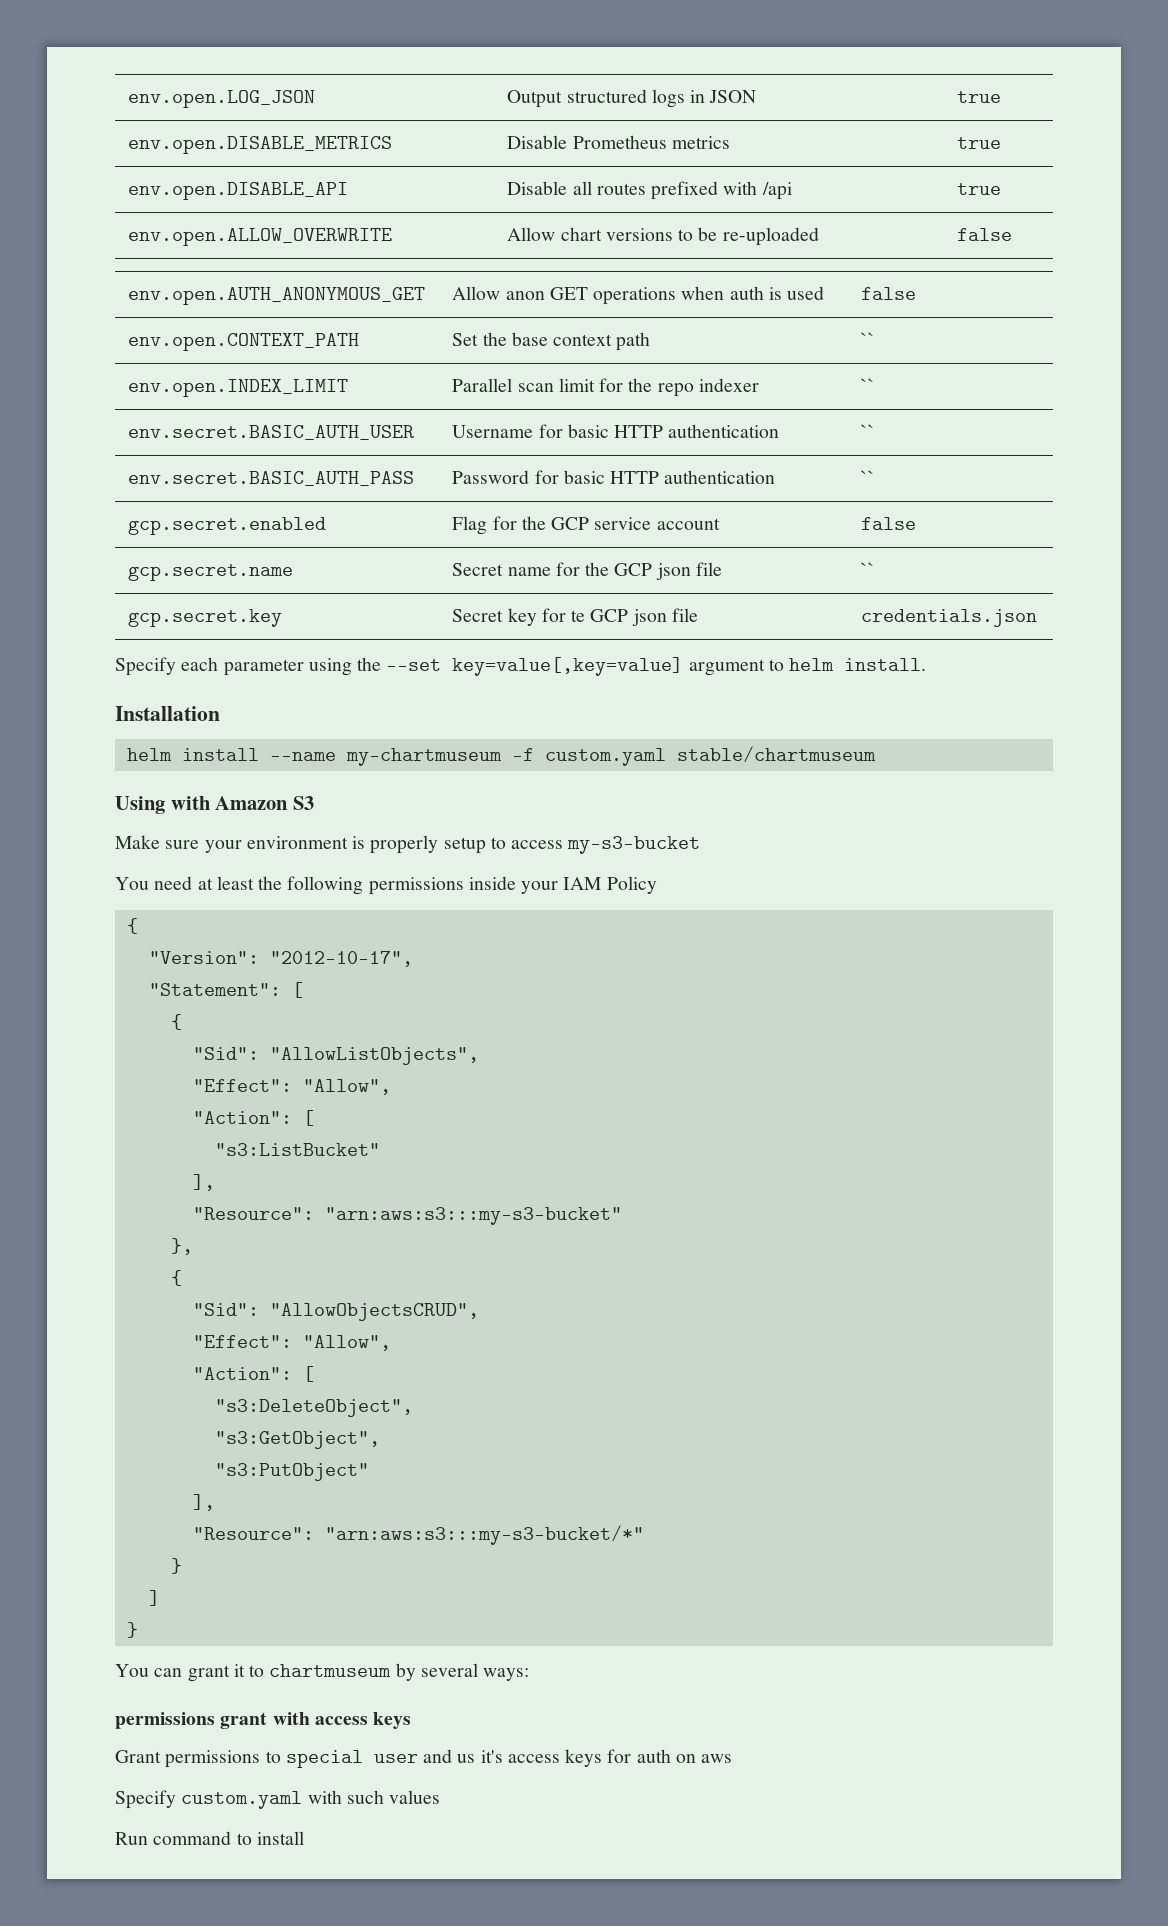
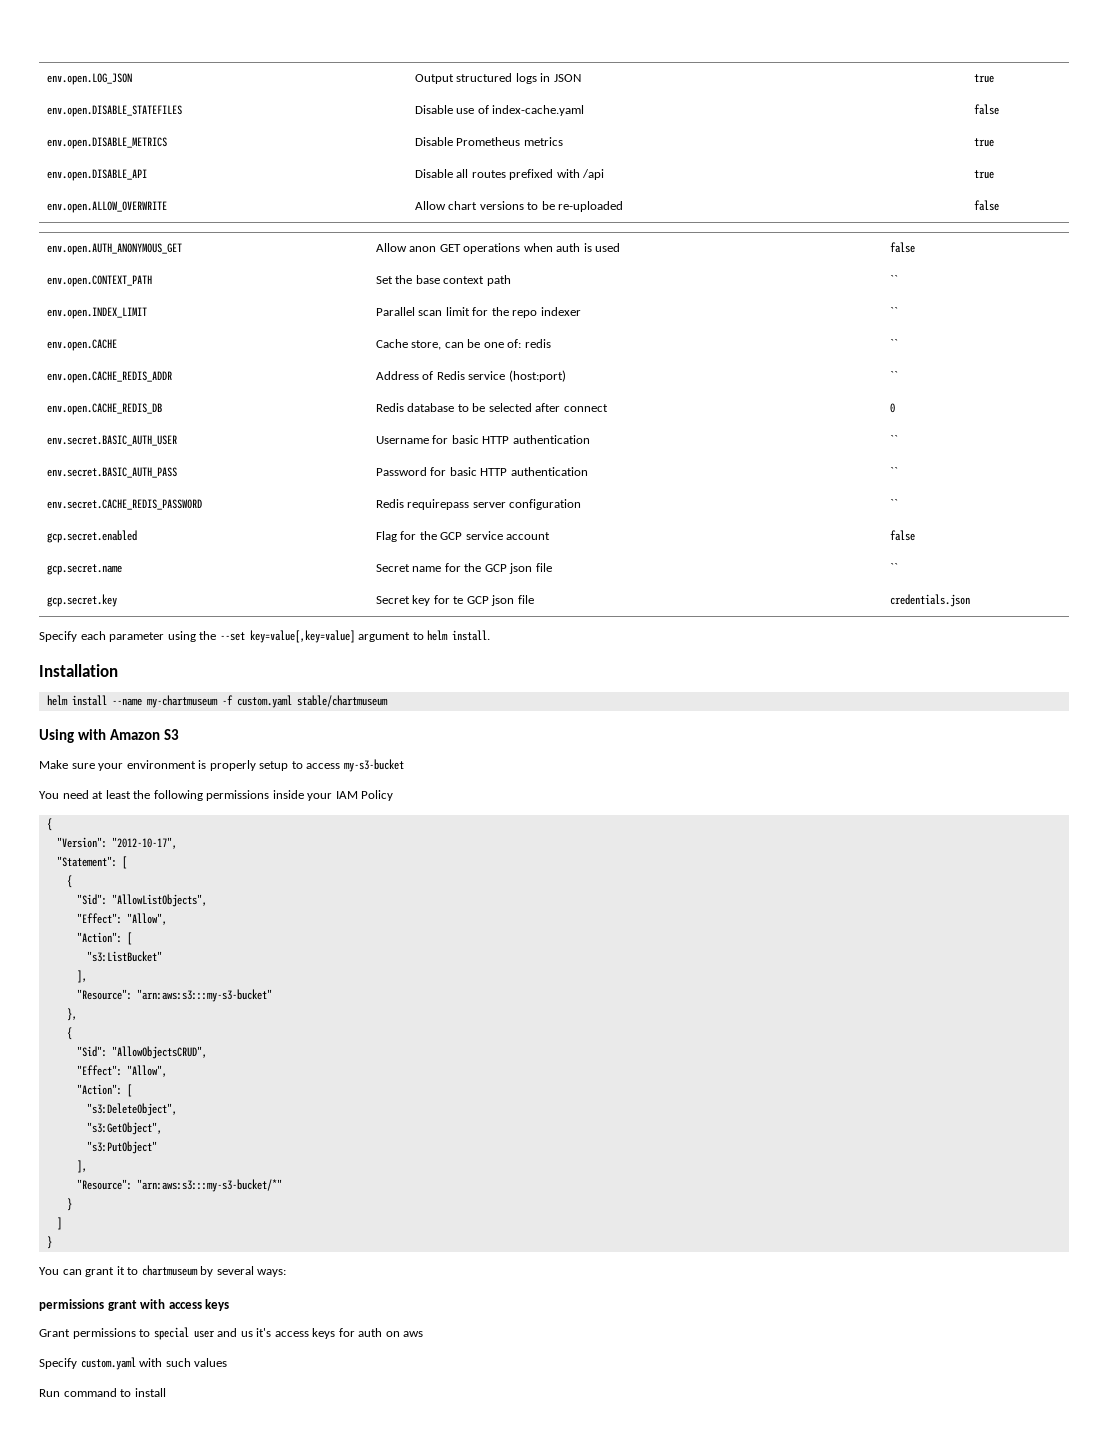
+ env.open.DISABLE_STATEFILES | Disable use of index-cache.yaml | false
+ env.open.CACHE | Cache store, can be one of: redis | ``
+ env.open.CACHE_REDIS_ADDR | Address of Redis service (host:port) | ``
+ env.open.CACHE_REDIS_DB | Redis database to be selected after connect | 0
+ env.secret.CACHE_REDIS_PASSWORD | Redis requirepass server configuration | ``

